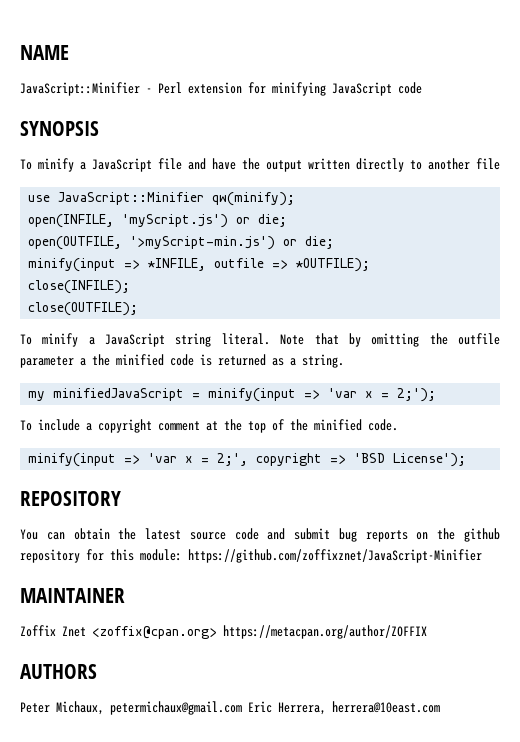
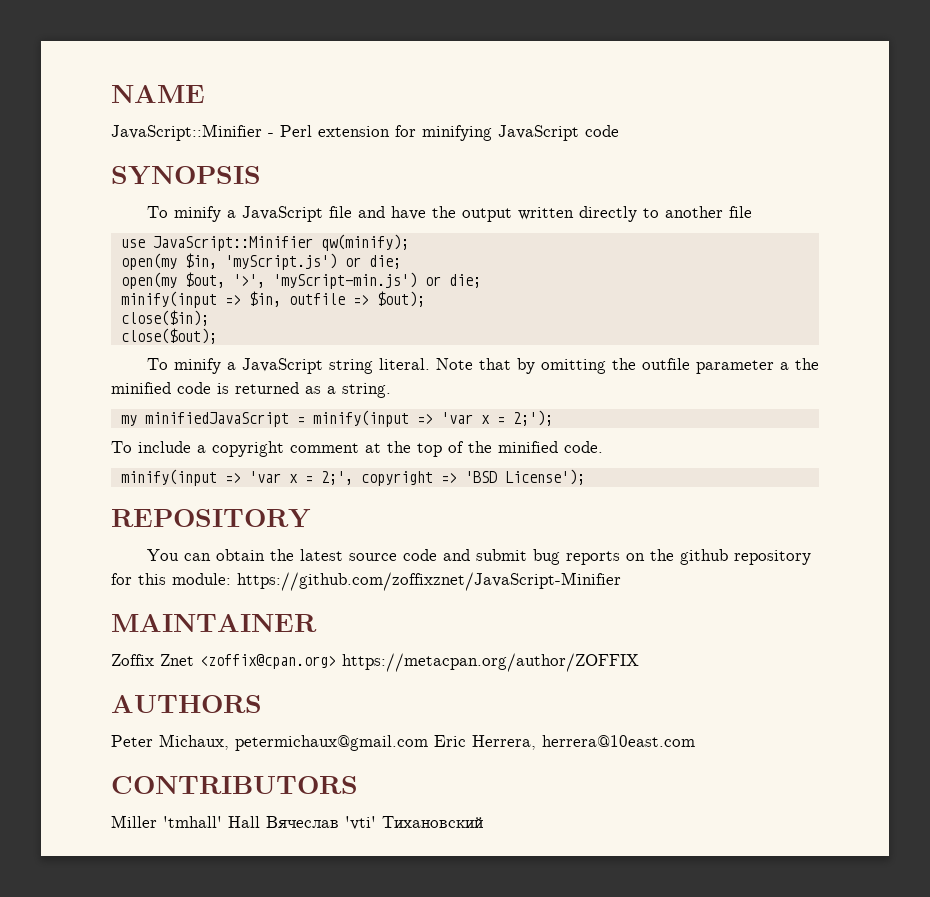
- open(INFILE, 'myScript.js') or die;
+ open(my $in, 'myScript.js') or die;
- open(OUTFILE, '>myScript-min.js') or die;
+ open(my $out, '>', 'myScript-min.js') or die;
- minify(input => *INFILE, outfile => *OUTFILE);
- close(INFILE);
- close(OUTFILE);
+ minify(input => $in, outfile => $out);
+ close($in);
+ close($out);
+ CONTRIBUTORS
+ Miller 'tmhall' Hall Вячеслав 'vti' Тихановский

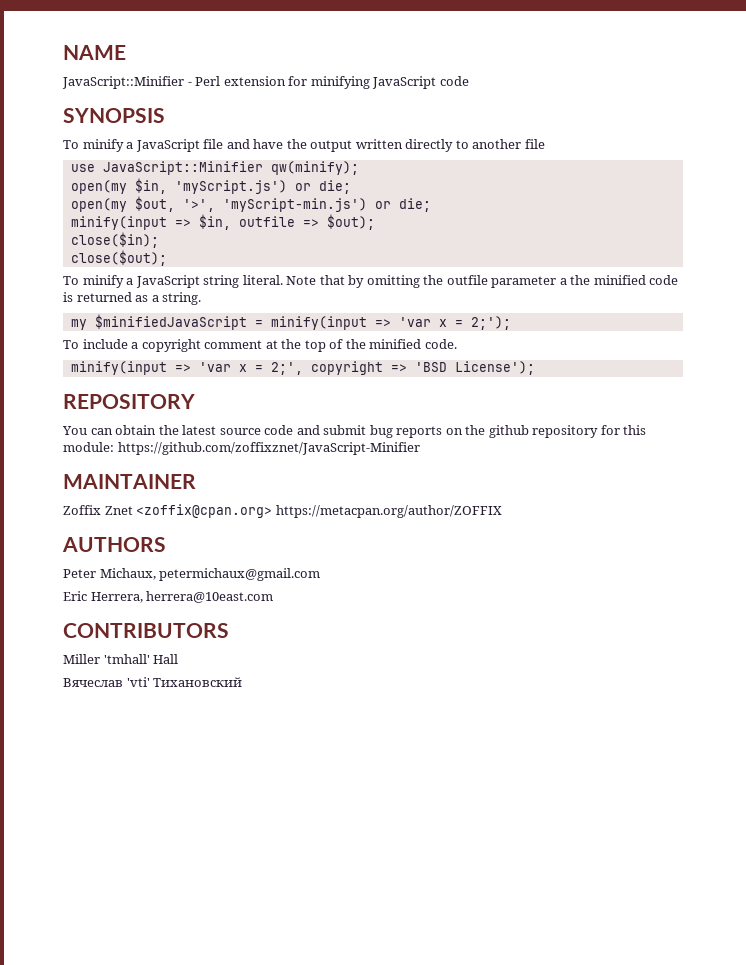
- my minifiedJavaScript = minify(input => 'var x = 2;');
+ my $minifiedJavaScript = minify(input => 'var x = 2;');
- Peter Michaux, petermichaux@gmail.com Eric Herrera, herrera@10east.com
+ Peter Michaux, petermichaux@gmail.com
+ Eric Herrera, herrera@10east.com
- Miller 'tmhall' Hall Вячеслав 'vti' Тихановский
+ Miller 'tmhall' Hall
+ Вячеслав 'vti' Тихановский

